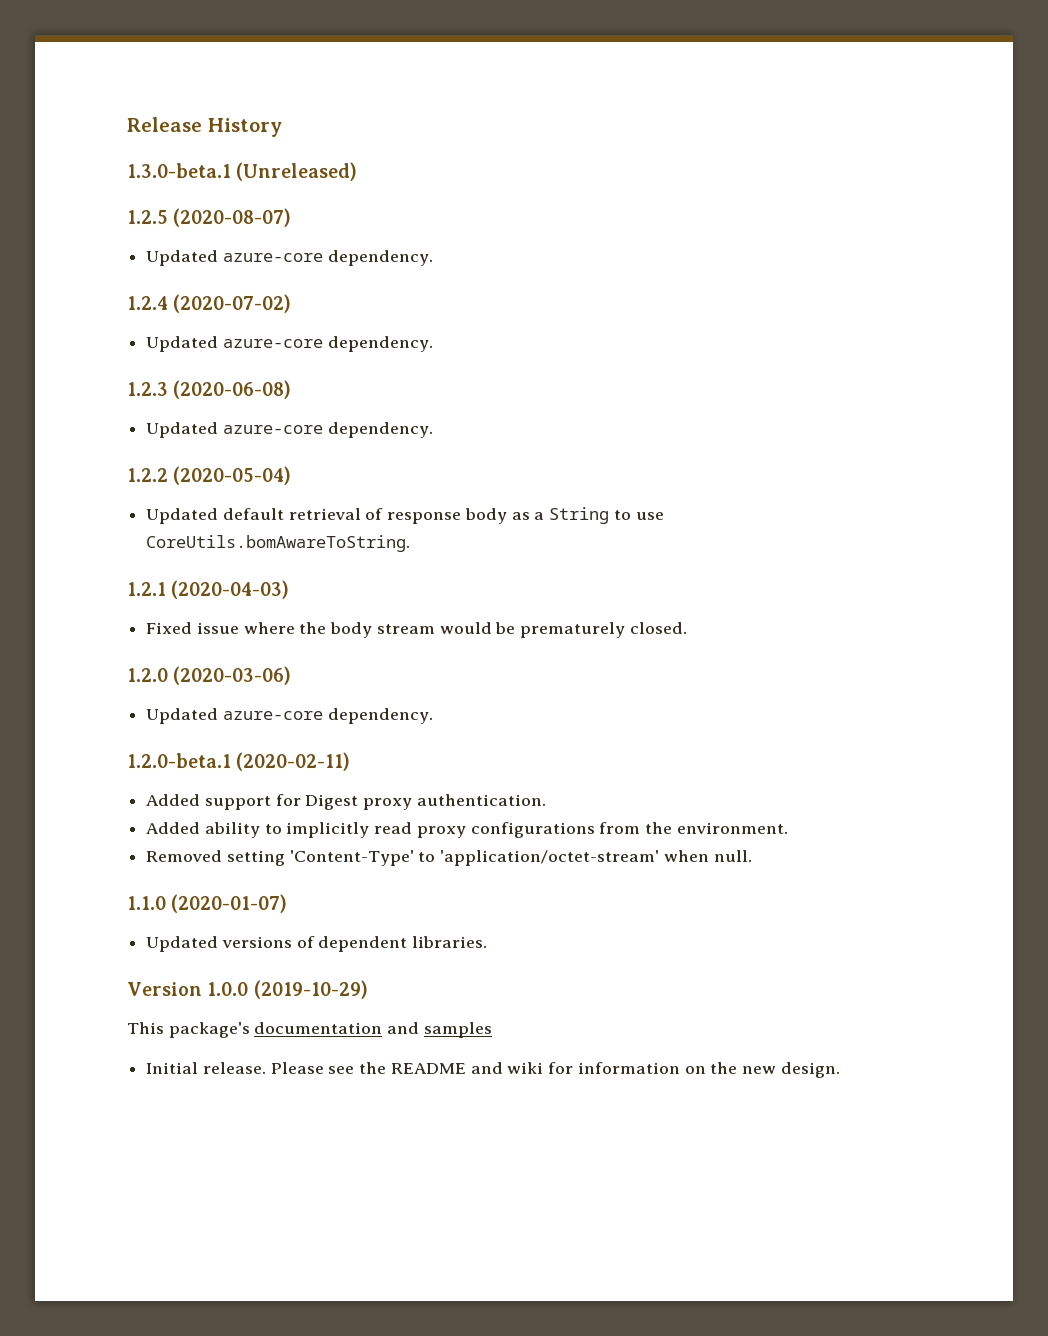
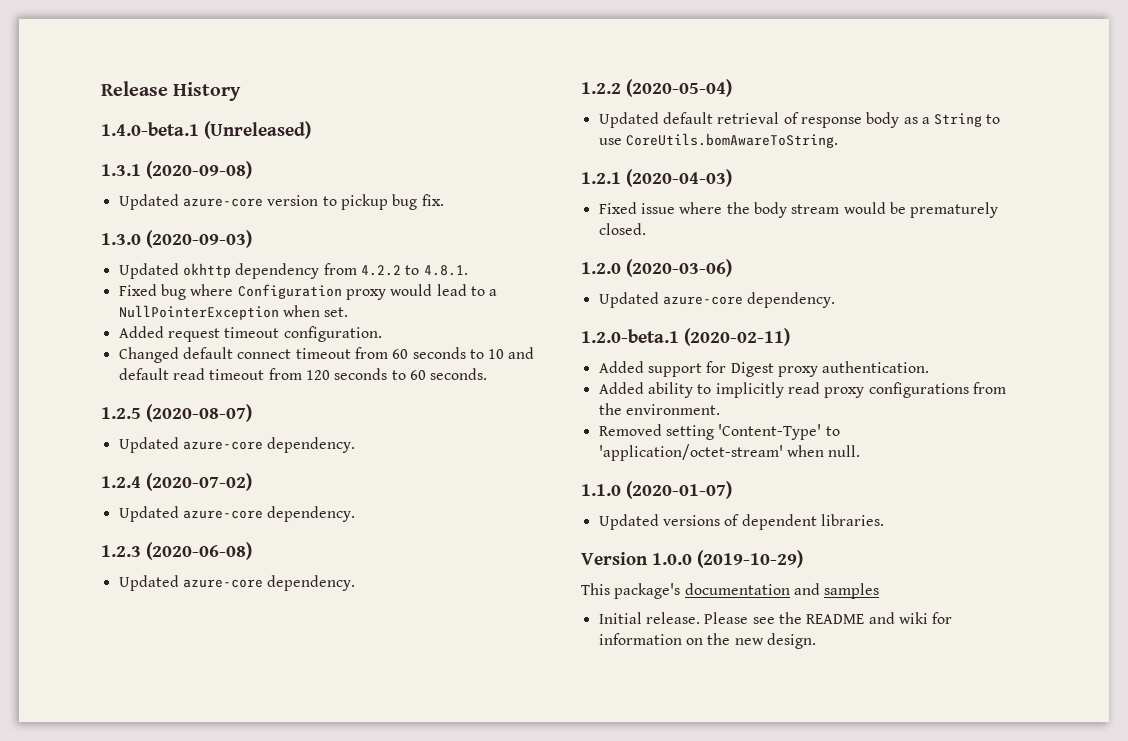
- 1.3.0-beta.1 (Unreleased)
+ 1.4.0-beta.1 (Unreleased)
+ 1.3.1 (2020-09-08)
+ Updated azure-core version to pickup bug fix.
+ 1.3.0 (2020-09-03)
+ Updated okhttp dependency from 4.2.2 to 4.8.1.
+ Fixed bug where Configuration proxy would lead to a NullPointerException when set.
+ Added request timeout configuration.
+ Changed default connect timeout from 60 seconds to 10 and default read timeout from 120 seconds to 60 seconds.

